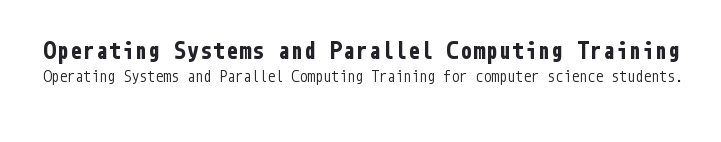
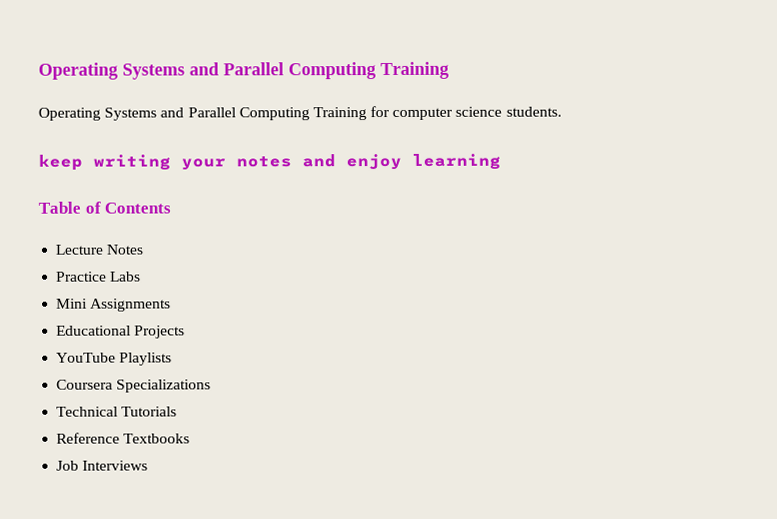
+ keep writing your notes and enjoy learning
+ Table of Contents
+ Lecture Notes
+ Practice Labs
+ Mini Assignments
+ Educational Projects
+ YouTube Playlists
+ Coursera Specializations
+ Technical Tutorials
+ Reference Textbooks
+ Job Interviews

